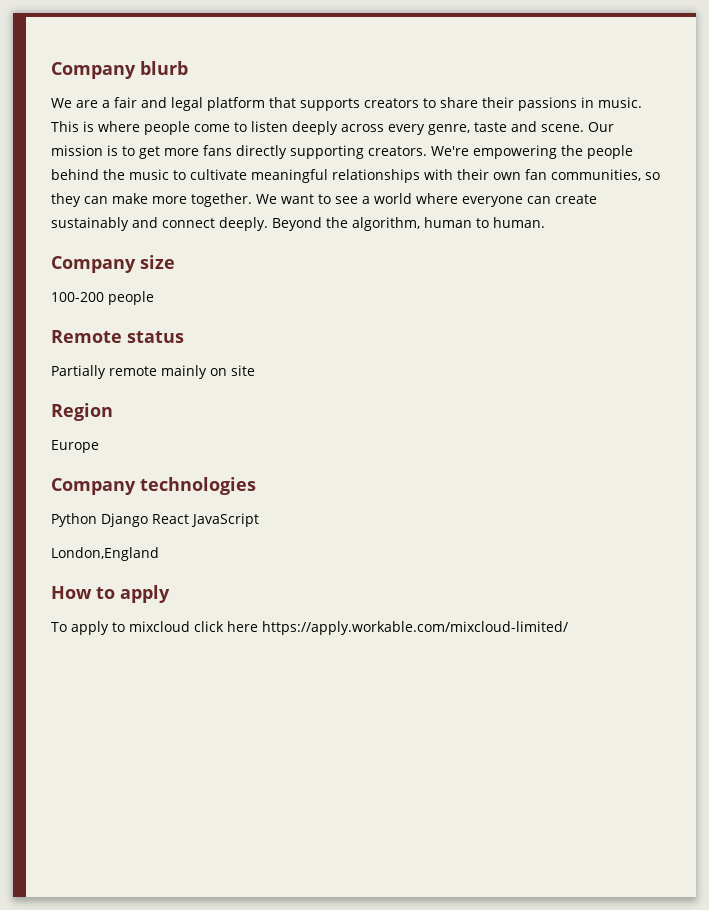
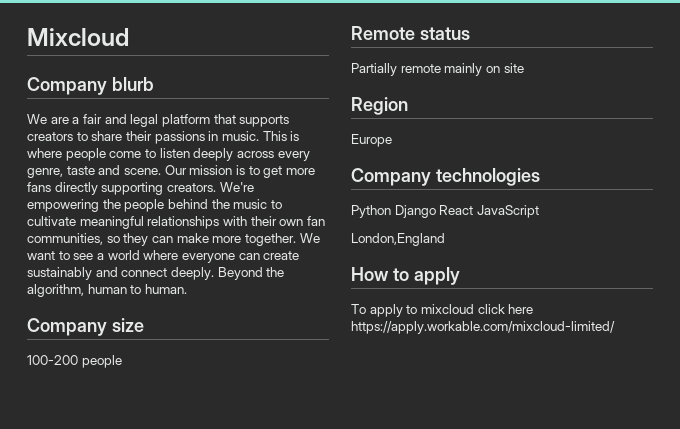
+ Mixcloud

